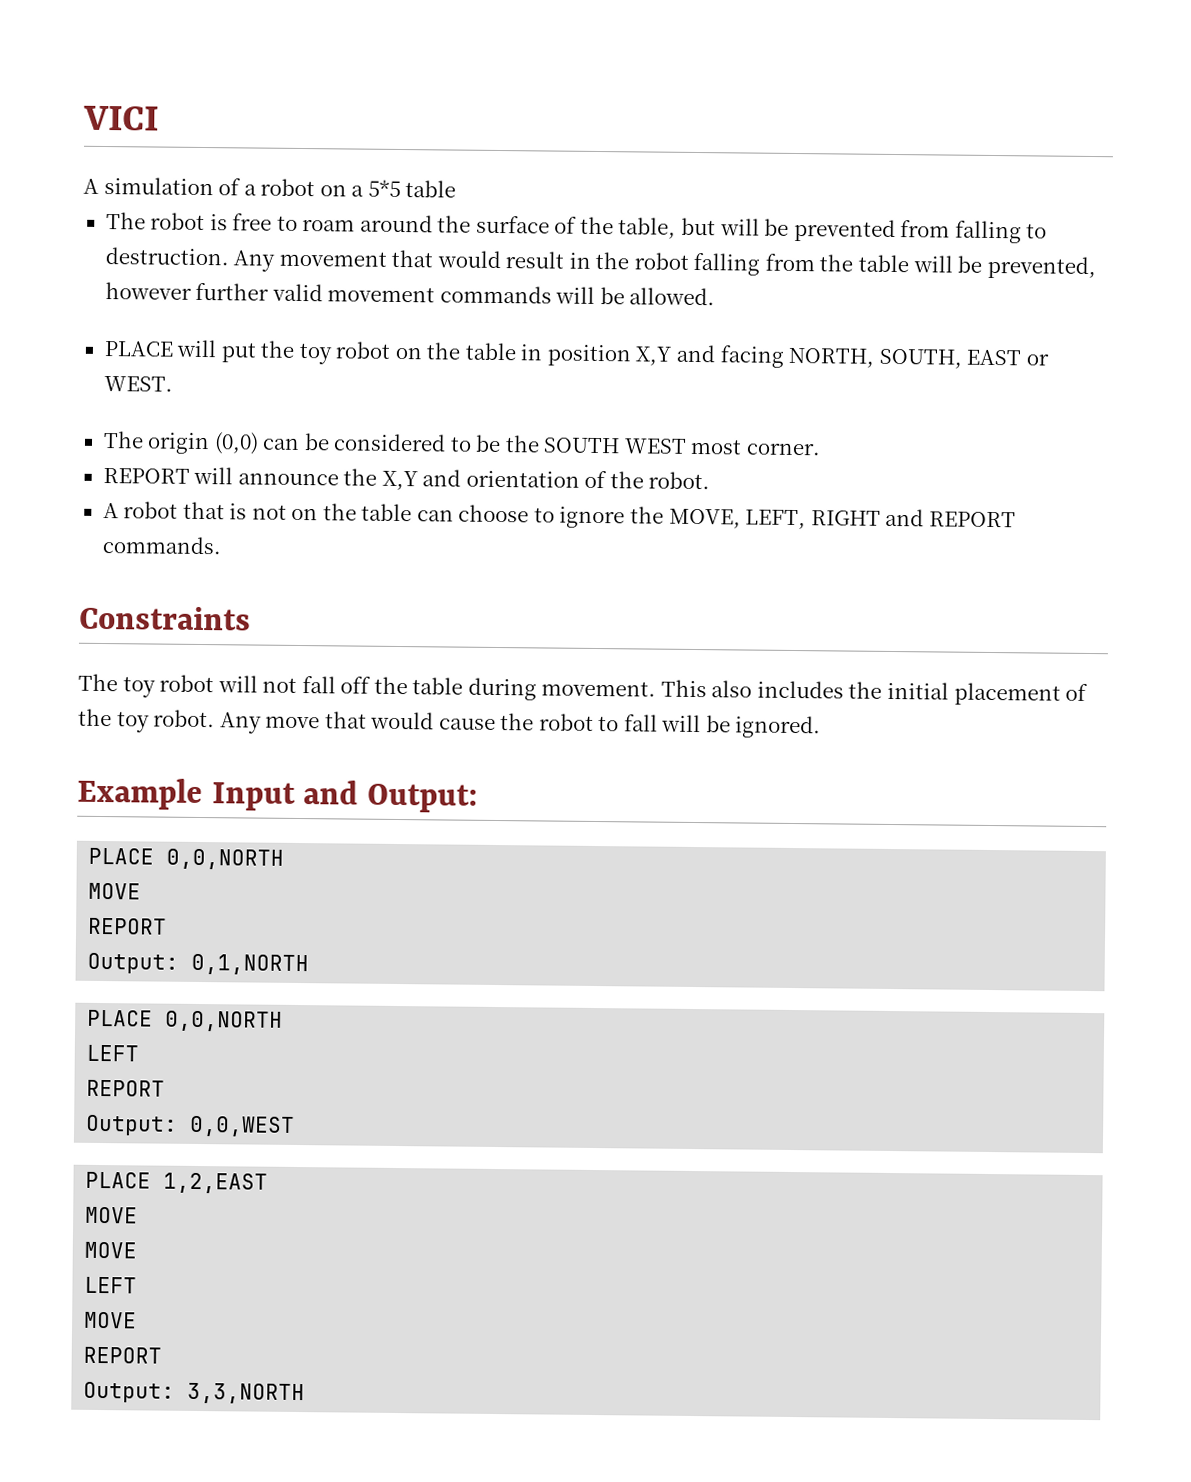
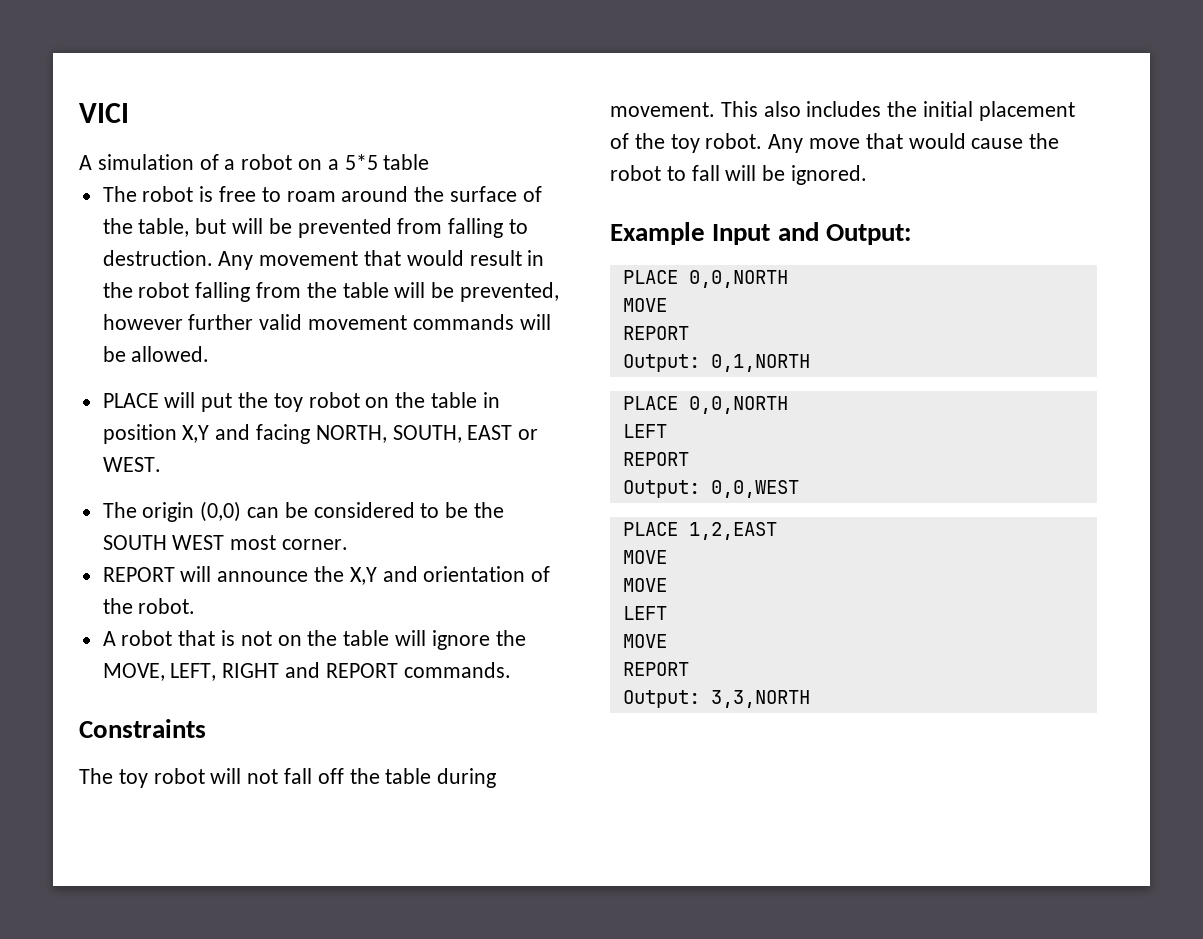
- A robot that is not on the table can choose to ignore the MOVE, LEFT, RIGHT and REPORT commands.
+ A robot that is not on the table will ignore the MOVE, LEFT, RIGHT and REPORT commands.

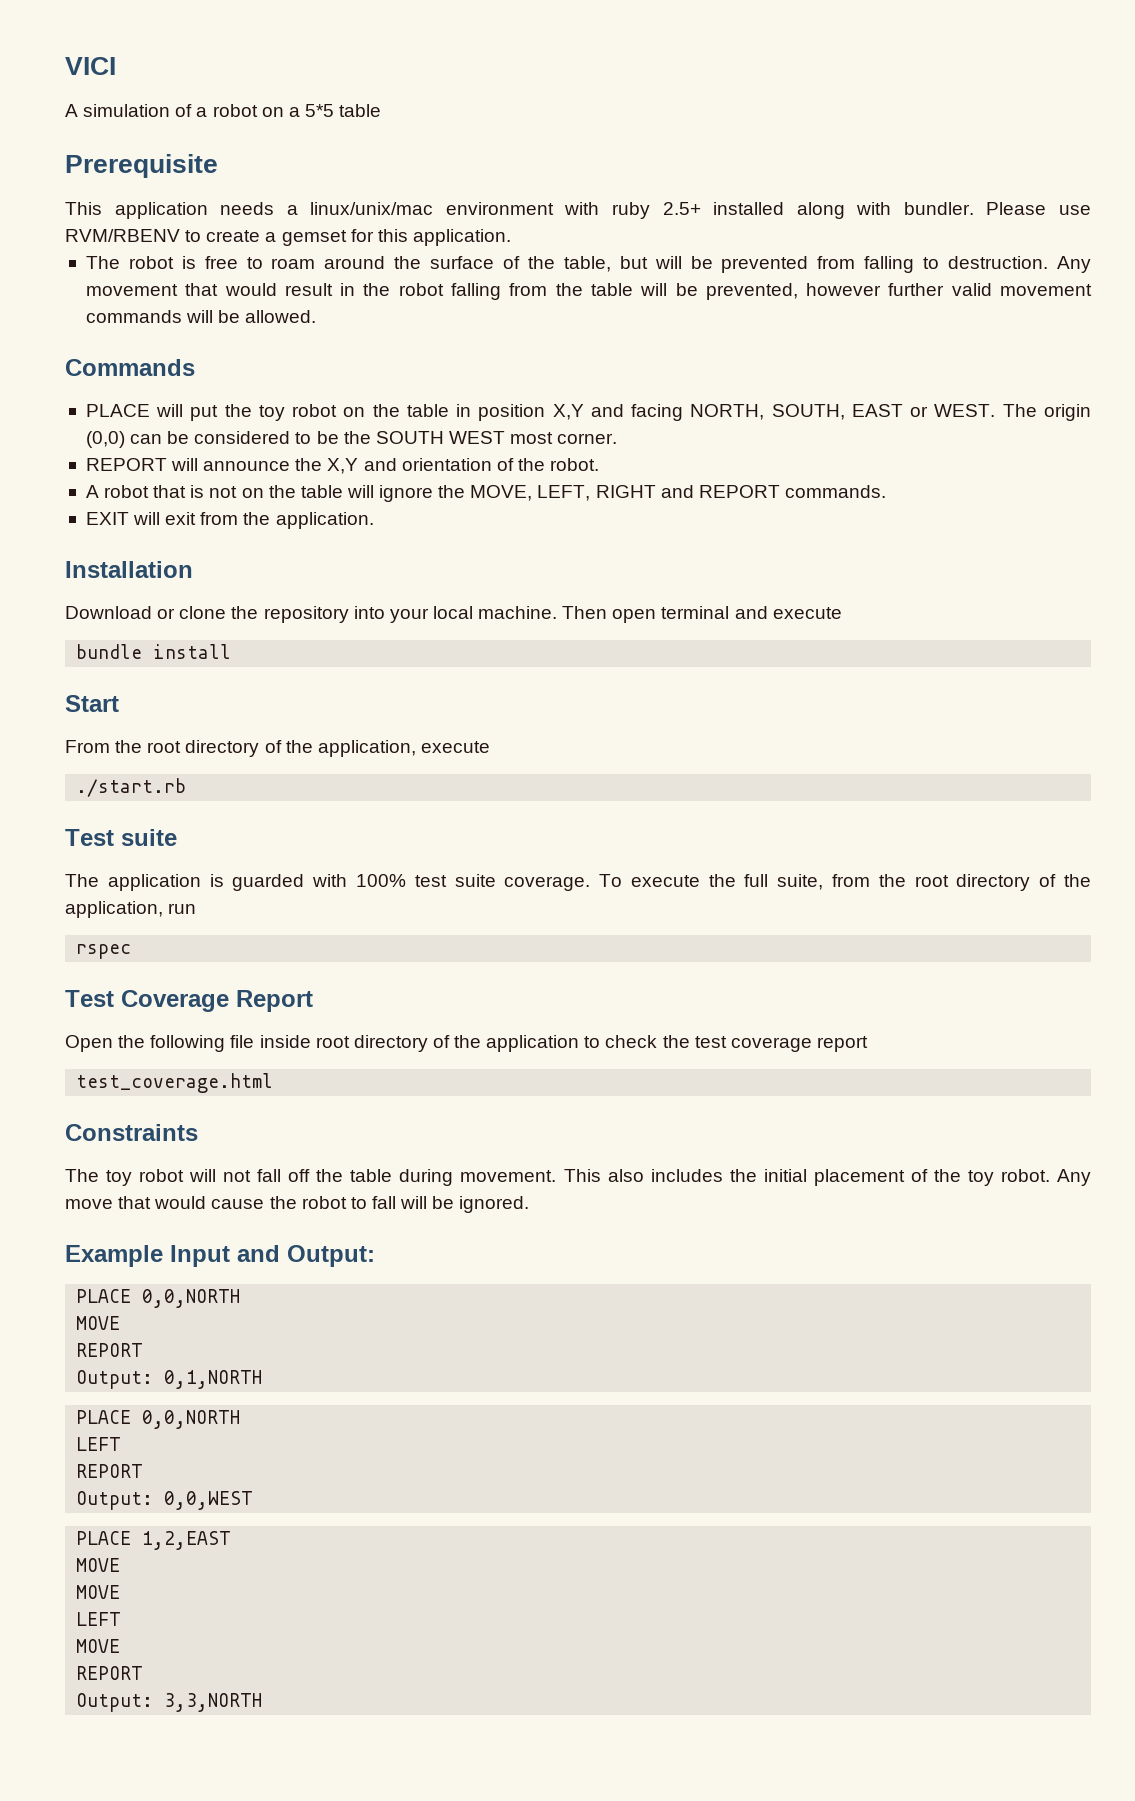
+ Prerequisite
+ This application needs a linux/unix/mac environment with ruby 2.5+ installed along with bundler. Please use RVM/RBENV to create a gemset for this application.
+ Commands
- PLACE will put the toy robot on the table in position X,Y and facing NORTH, SOUTH, EAST or WEST.
- The origin (0,0) can be considered to be the SOUTH WEST most corner.
+ PLACE will put the toy robot on the table in position X,Y and facing NORTH, SOUTH, EAST or WEST. The origin (0,0) can be considered to be the SOUTH WEST most corner.
+ EXIT will exit from the application.
+ Installation
+ Download or clone the repository into your local machine. Then open terminal and execute
+ bundle install
+ Start
+ From the root directory of the application, execute
+ ./start.rb
+ Test suite
+ The application is guarded with 100% test suite coverage. To execute the full suite, from the root directory of the application, run
+ rspec
+ Test Coverage Report
+ Open the following file inside root directory of the application to check the test coverage report
+ test_coverage.html

